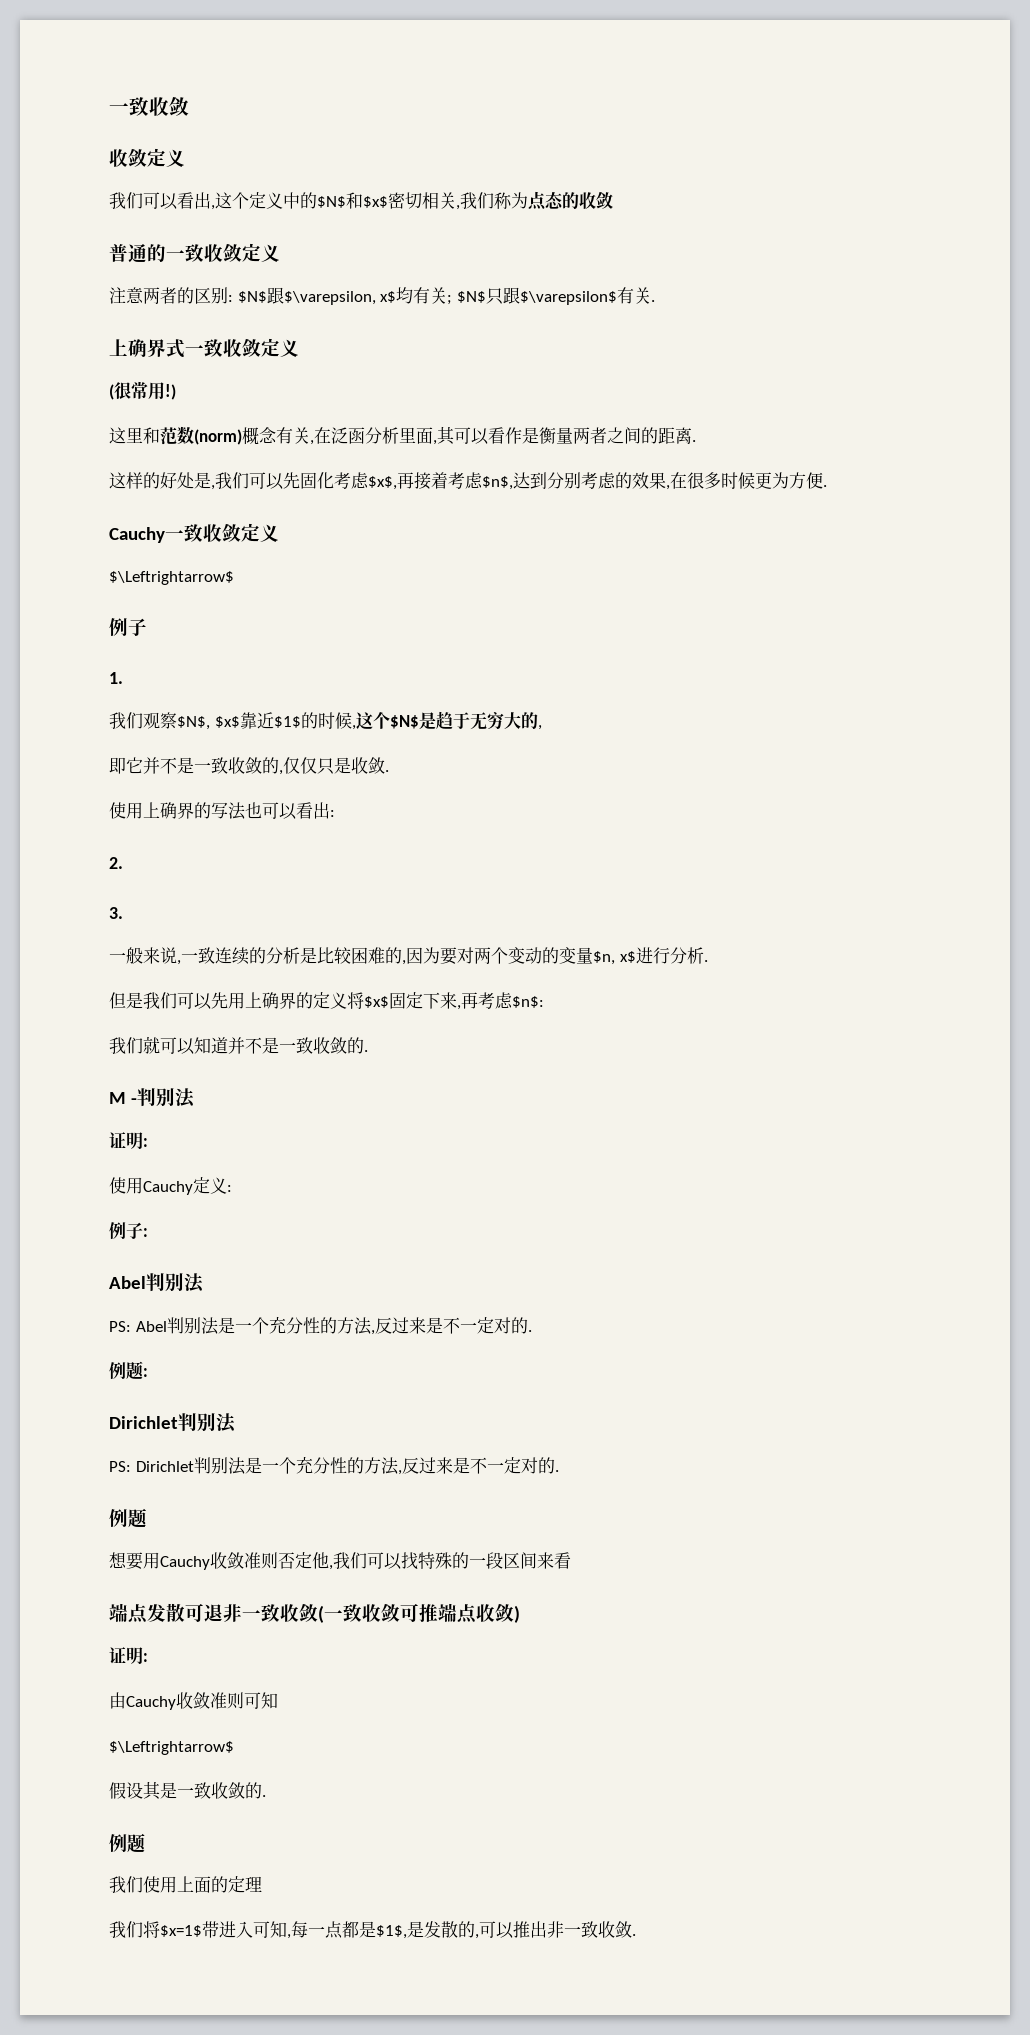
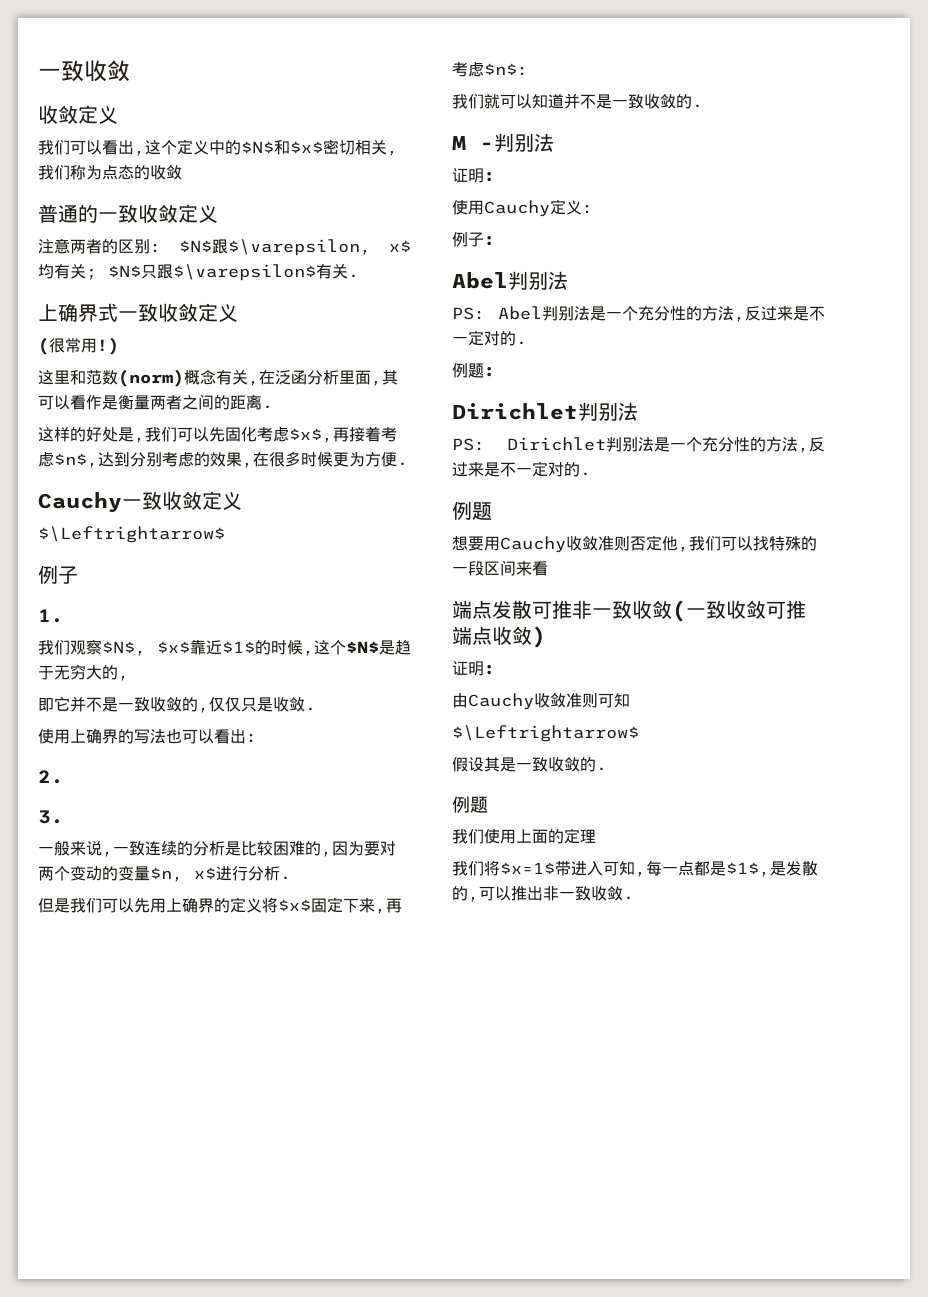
- 端点发散可退非一致收敛(一致收敛可推端点收敛)
+ 端点发散可推非一致收敛(一致收敛可推端点收敛)

